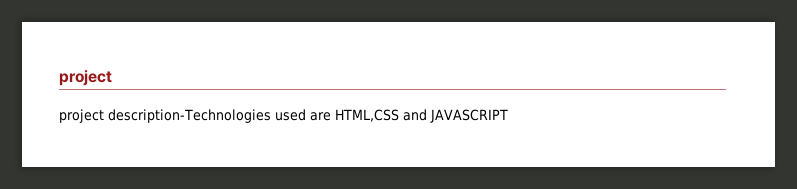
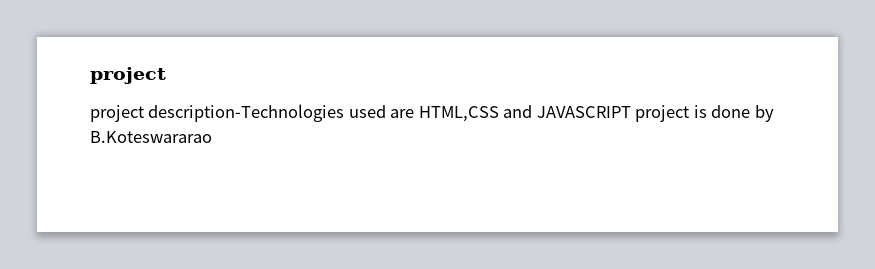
- project description-Technologies used are HTML,CSS and JAVASCRIPT
+ project description-Technologies used are HTML,CSS and JAVASCRIPT project is done by B.Koteswararao

